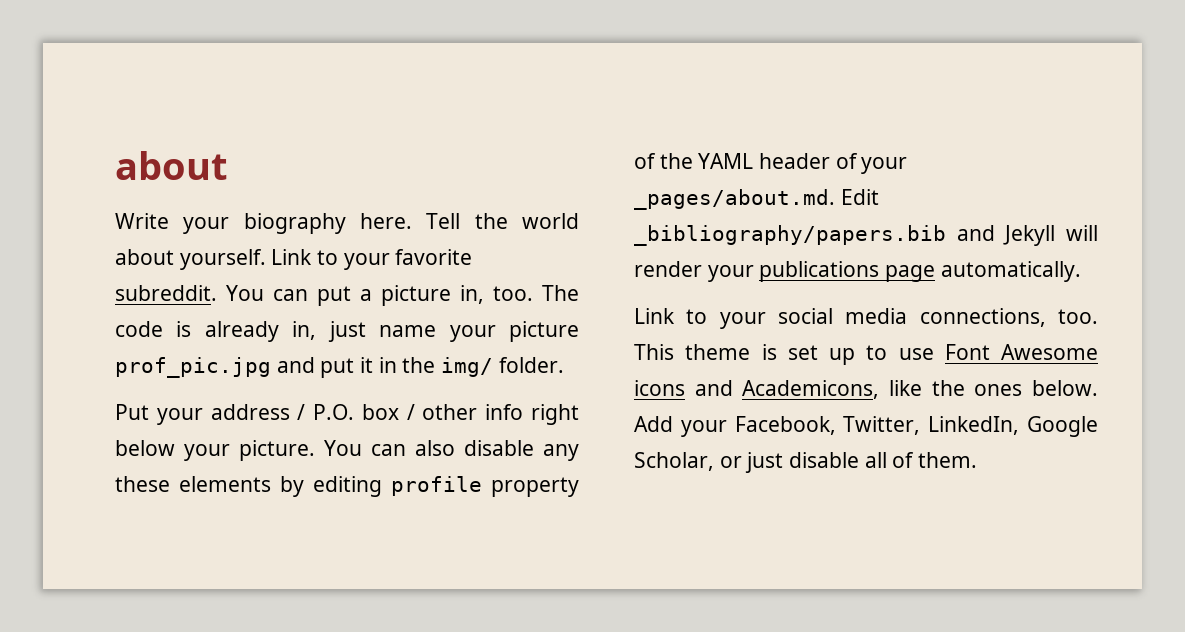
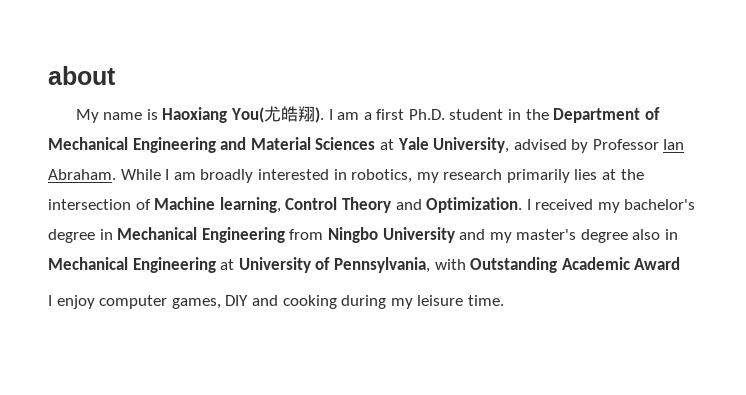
- Write your biography here. Tell the world about yourself. Link to your favorite subreddit. You can put a picture in, too. The code is already in, just name your picture prof_pic.jpg and put it in the img/ folder.
- Put your address / P.O. box / other info right below your picture. You can also disable any these elements by editing profile property of the YAML header of your _pages/about.md. Edit _bibliography/papers.bib and Jekyll will render your publications page automatically.
- Link to your social media connections, too. This theme is set up to use Font Awesome icons and Academicons, like the ones below. Add your Facebook, Twitter, LinkedIn, Google Scholar, or just disable all of them.
+ My name is Haoxiang You(尤皓翔). I am a first Ph.D. student in the Department of Mechanical Engineering and Material Sciences at Yale University, advised by Professor Ian Abraham. While I am broadly interested in robotics, my research primarily lies at the intersection of Machine learning, Control Theory and Optimization. I received my bachelor's degree in Mechanical Engineering from Ningbo University and my master's degree also in Mechanical Engineering at University of Pennsylvania, with Outstanding Academic Award
+ I enjoy computer games, DIY and cooking during my leisure time.

